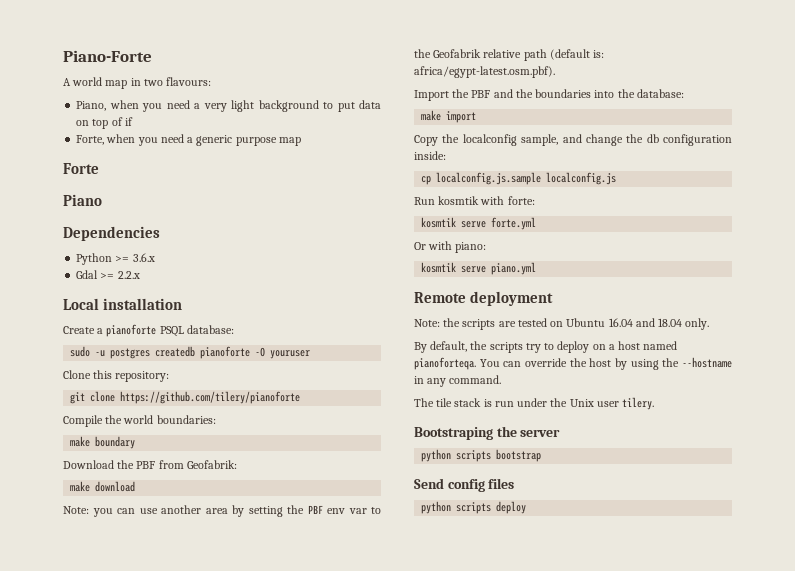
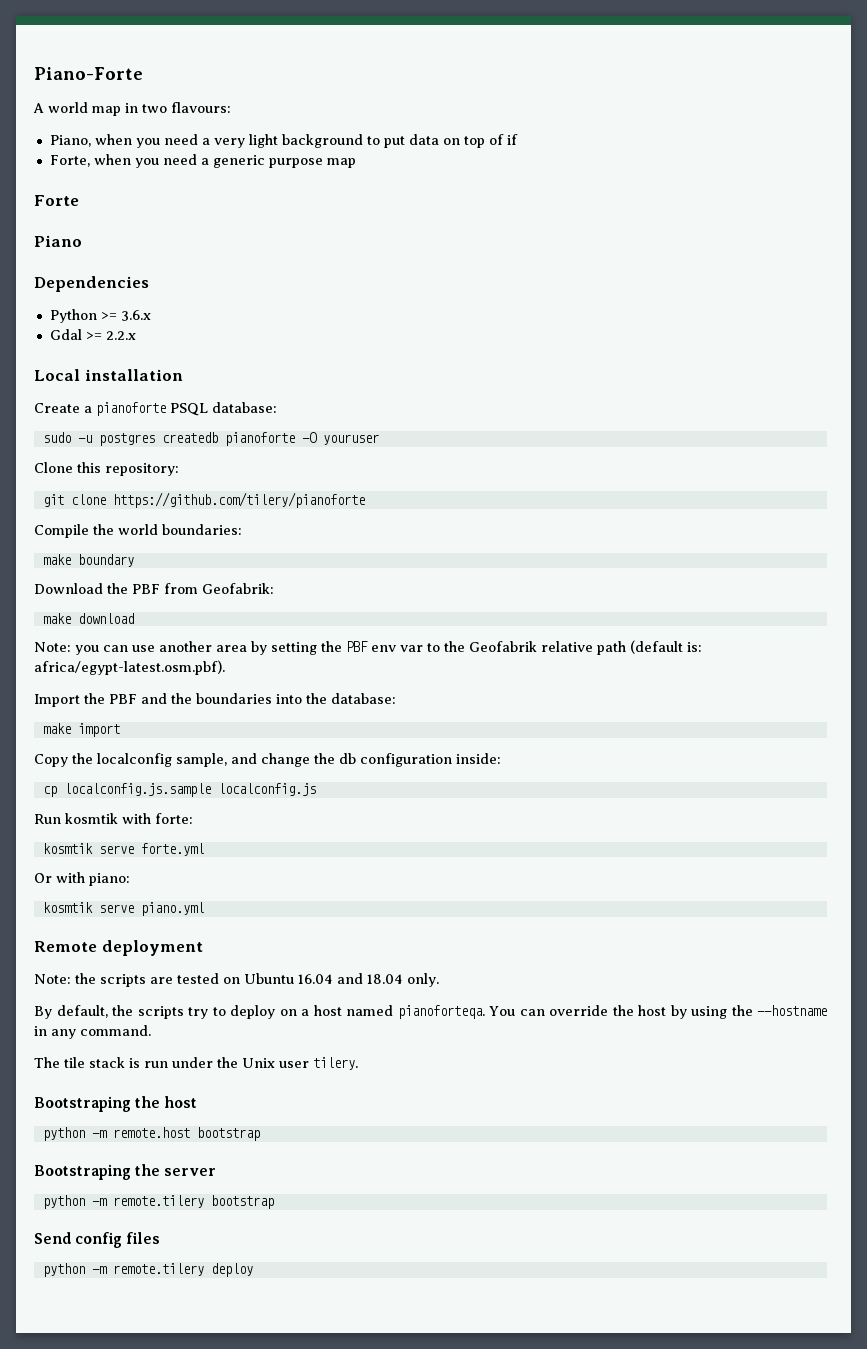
+ Bootstraping the host
+ python -m remote.host bootstrap
- python scripts bootstrap
+ python -m remote.tilery bootstrap
- python scripts deploy
+ python -m remote.tilery deploy

